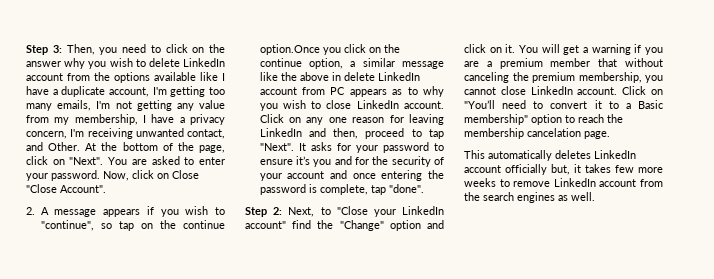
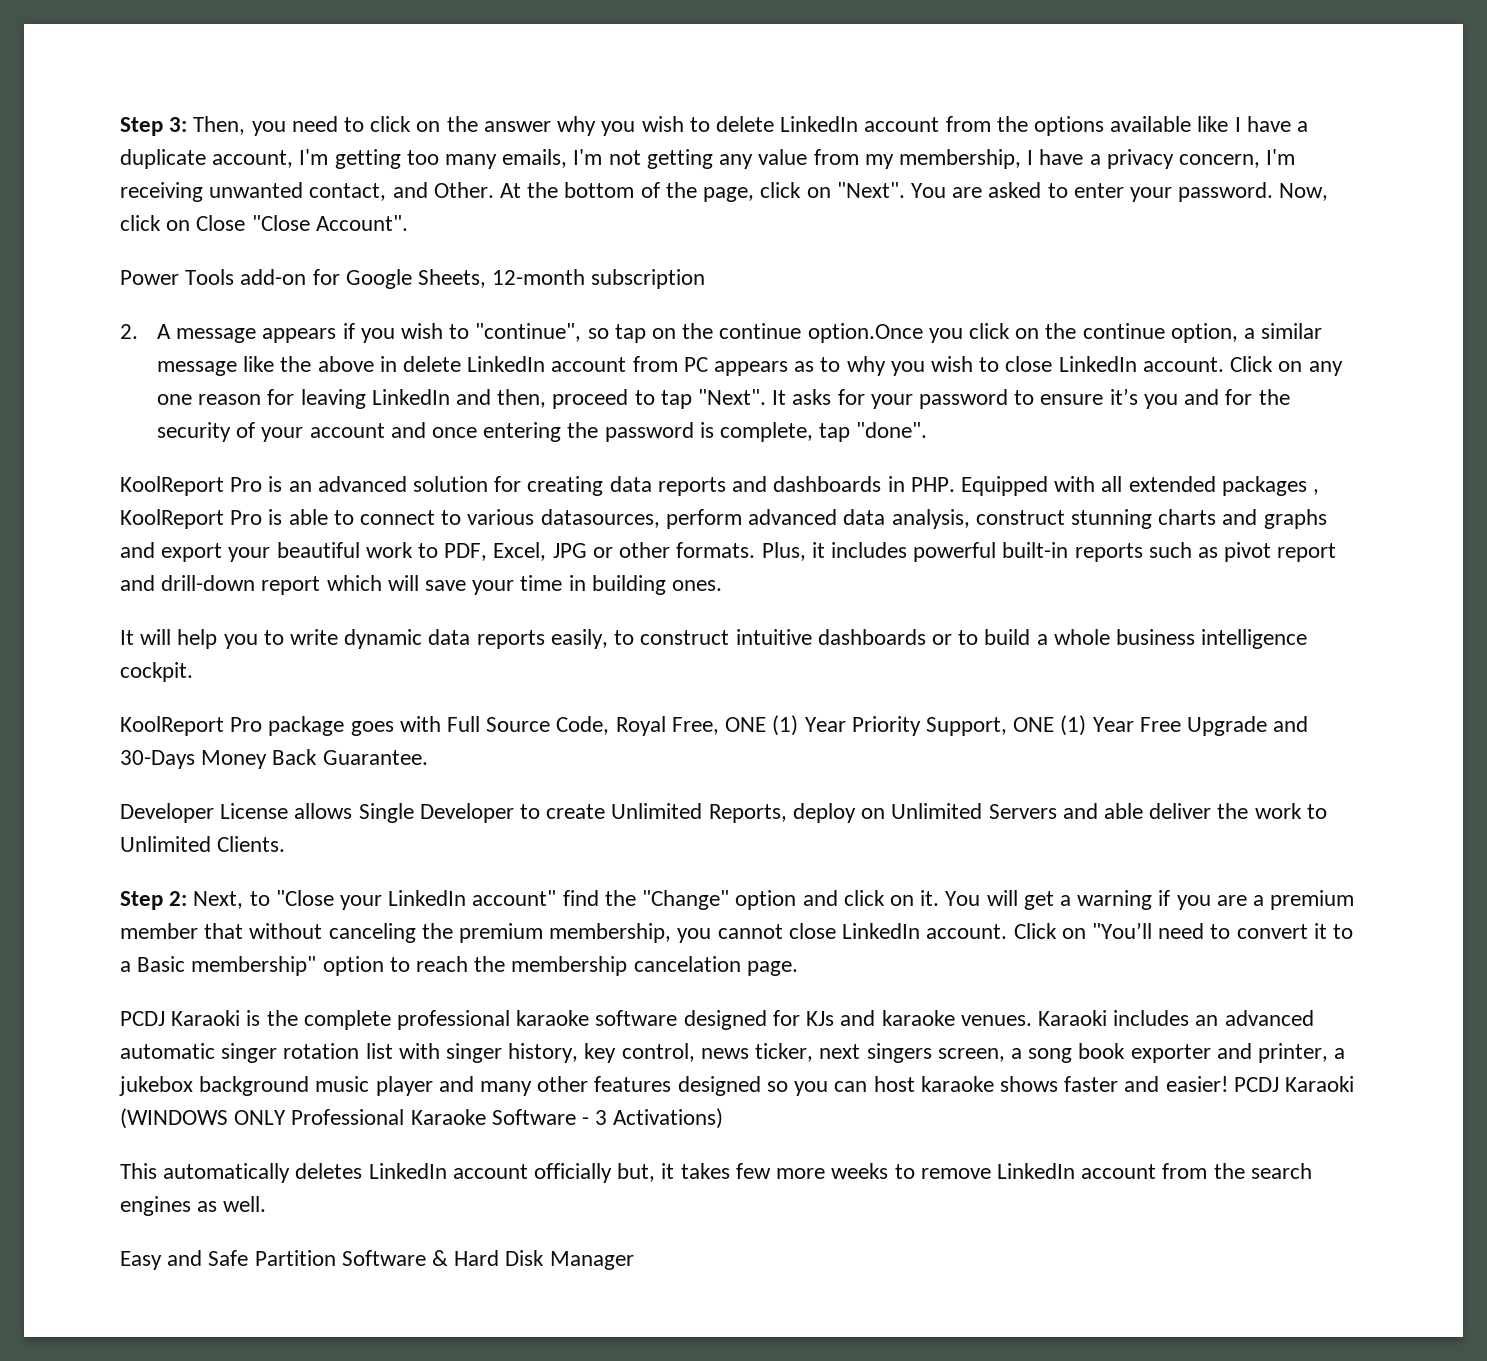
+ Power Tools add-on for Google Sheets, 12-month subscription
+ KoolReport Pro is an advanced solution for creating data reports and dashboards in PHP. Equipped with all extended packages , KoolReport Pro is able to connect to various datasources, perform advanced data analysis, construct stunning charts and graphs and export your beautiful work to PDF, Excel, JPG or other formats. Plus, it includes powerful built-in reports such as pivot report and drill-down report which will save your time in building ones.
+ It will help you to write dynamic data reports easily, to construct intuitive dashboards or to build a whole business intelligence cockpit.
+ KoolReport Pro package goes with Full Source Code, Royal Free, ONE (1) Year Priority Support, ONE (1) Year Free Upgrade and 30-Days Money Back Guarantee.
+ Developer License allows Single Developer to create Unlimited Reports, deploy on Unlimited Servers and able deliver the work to Unlimited Clients.
+ PCDJ Karaoki is the complete professional karaoke software designed for KJs and karaoke venues. Karaoki includes an advanced automatic singer rotation list with singer history, key control, news ticker, next singers screen, a song book exporter and printer, a jukebox background music player and many other features designed so you can host karaoke shows faster and easier! PCDJ Karaoki (WINDOWS ONLY Professional Karaoke Software - 3 Activations)
+ Easy and Safe Partition Software & Hard Disk Manager

